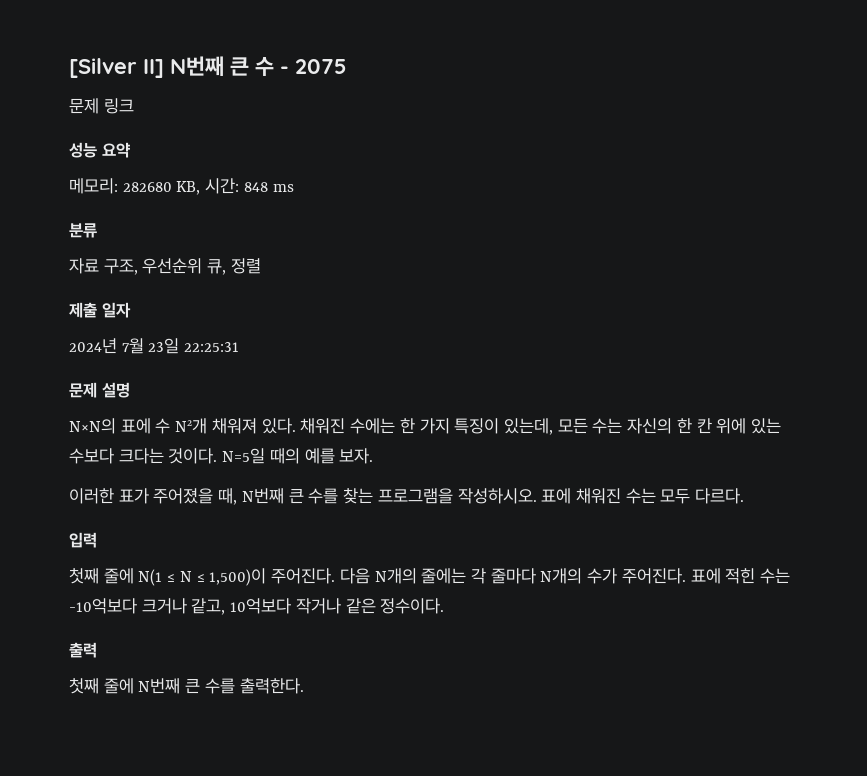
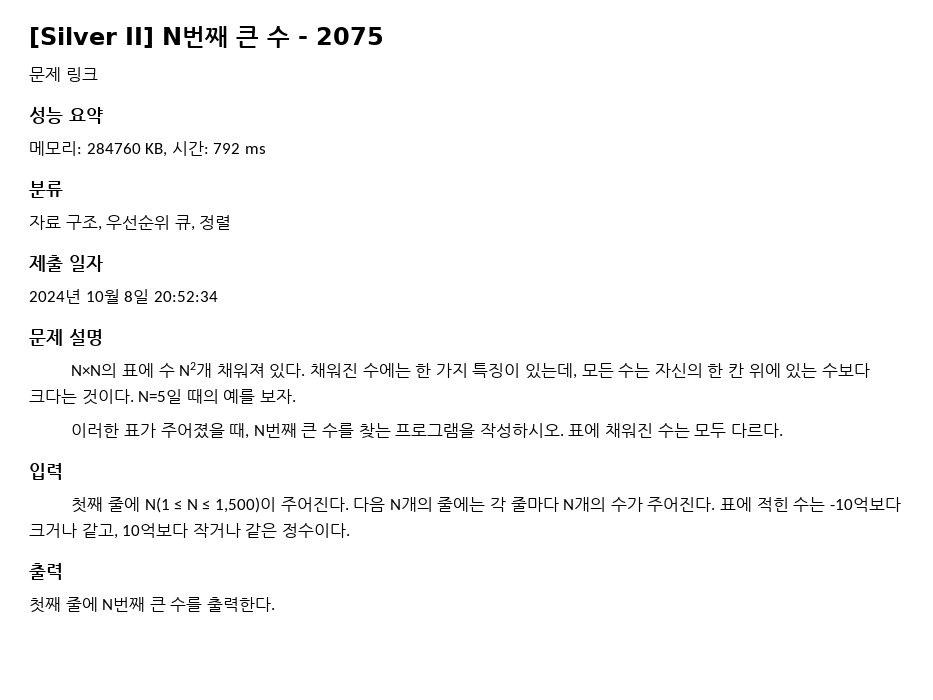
- 메모리: 282680 KB, 시간: 848 ms
+ 메모리: 284760 KB, 시간: 792 ms
- 2024년 7월 23일 22:25:31
+ 2024년 10월 8일 20:52:34

